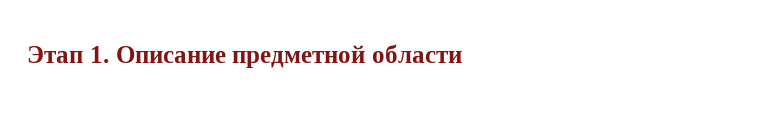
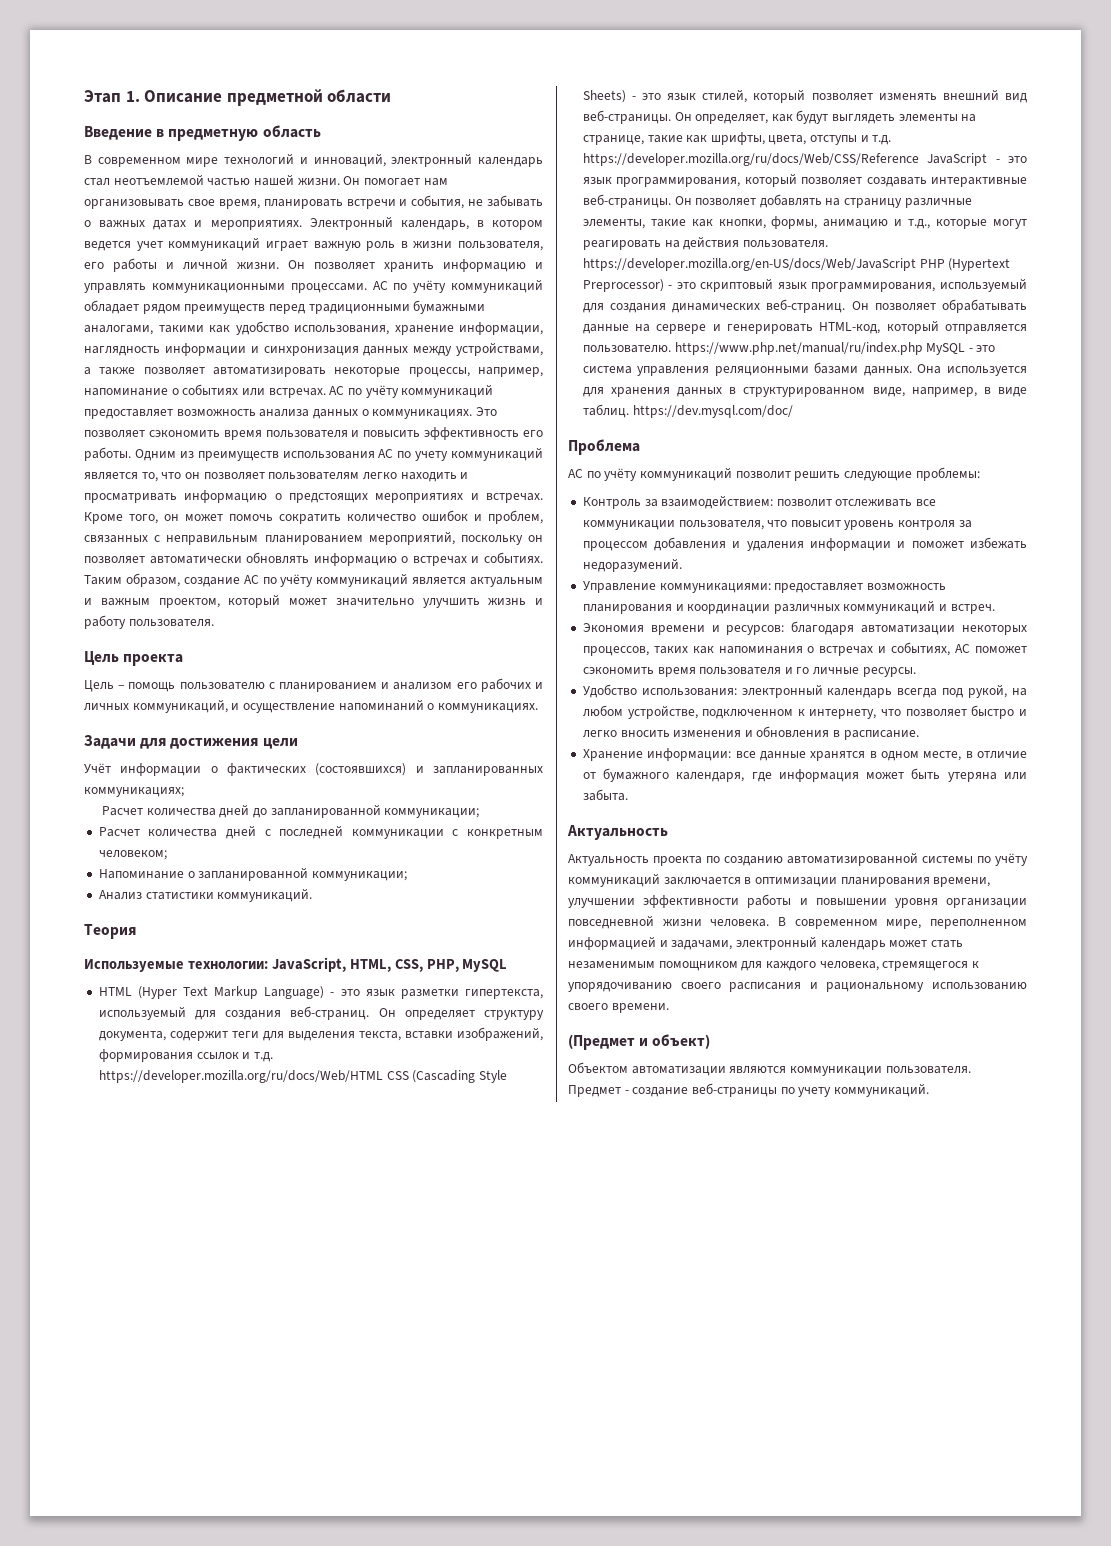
+ Введение в предметную область
+ В современном мире технологий и инноваций, электронный календарь стал неотъемлемой частью нашей жизни. Он помогает нам организовывать свое время, планировать встречи и события, не забывать о важных датах и мероприятиях. Электронный календарь, в котором ведется учет коммуникаций играет важную роль в жизни пользователя, его работы и личной жизни. Он позволяет хранить информацию и управлять коммуникационными процессами. АС по учёту коммуникаций обладает рядом преимуществ перед традиционными бумажными аналогами, такими как удобство использования, хранение информации, наглядность информации и синхронизация данных между устройствами, а также позволяет автоматизировать некоторые процессы, например, напоминание о событиях или встречах. АС по учёту коммуникаций предоставляет возможность анализа данных о коммуникациях. Это позволяет сэкономить время пользователя и повысить эффективность его работы. Одним из преимуществ использования АС по учету коммуникаций является то, что он позволяет пользователям легко находить и просматривать информацию о предстоящих мероприятиях и встречах. Кроме того, он может помочь сократить количество ошибок и проблем, связанных с неправильным планированием мероприятий, поскольку он позволяет автоматически обновлять информацию о встречах и событиях. Таким образом, создание АС по учёту коммуникаций является актуальным и важным проектом, который может значительно улучшить жизнь и работу пользователя.
+ Цель проекта
+ Цель – помощь пользователю с планированием и анализом его рабочих и личных коммуникаций, и осуществление напоминаний о коммуникациях.
+ Задачи для достижения цели
+ Учёт информации о фактических (состоявшихся) и запланированных коммуникациях;
+ Расчет количества дней до запланированной коммуникации;
+ Расчет количества дней с последней коммуникации с конкретным человеком;
+ Напоминание о запланированной коммуникации;
+ Анализ статистики коммуникаций.
+ Теория
+ Используемые технологии: JavaScript, HTML, CSS, PHP, MySQL
+ HTML (Hyper Text Markup Language) - это язык разметки гипертекста, используемый для создания веб-страниц. Он определяет структуру документа, содержит теги для выделения текста, вставки изображений, формирования ссылок и т.д. https://developer.mozilla.org/ru/docs/Web/HTML CSS (Cascading Style Sheets) - это язык стилей, который позволяет изменять внешний вид веб-страницы. Он определяет, как будут выглядеть элементы на странице, такие как шрифты, цвета, отступы и т.д. https://developer.mozilla.org/ru/docs/Web/CSS/Reference JavaScript - это язык программирования, который позволяет создавать интерактивные веб-страницы. Он позволяет добавлять на страницу различные элементы, такие как кнопки, формы, анимацию и т.д., которые могут реагировать на действия пользователя. https://developer.mozilla.org/en-US/docs/Web/JavaScript PHP (Hypertext Preprocessor) - это скриптовый язык программирования, используемый для создания динамических веб-страниц. Он позволяет обрабатывать данные на сервере и генерировать HTML-код, который отправляется пользователю. https://www.php.net/manual/ru/index.php MySQL - это система управления реляционными базами данных. Она используется для хранения данных в структурированном виде, например, в виде таблиц. https://dev.mysql.com/doc/
+ Проблема
+ АС по учёту коммуникаций позволит решить следующие проблемы:
+ Контроль за взаимодействием: позволит отслеживать все коммуникации пользователя, что повысит уровень контроля за процессом добавления и удаления информации и поможет избежать недоразумений.
+ Управление коммуникациями: предоставляет возможность планирования и координации различных коммуникаций и встреч.
+ Экономия времени и ресурсов: благодаря автоматизации некоторых процессов, таких как напоминания о встречах и событиях, АС поможет сэкономить время пользователя и го личные ресурсы.
+ Удобство использования: электронный календарь всегда под рукой, на любом устройстве, подключенном к интернету, что позволяет быстро и легко вносить изменения и обновления в расписание.
+ Хранение информации: все данные хранятся в одном месте, в отличие от бумажного календаря, где информация может быть утеряна или забыта.
+ Актуальность
+ Актуальность проекта по созданию автоматизированной системы по учёту коммуникаций заключается в оптимизации планирования времени, улучшении эффективности работы и повышении уровня организации повседневной жизни человека. В современном мире, переполненном информацией и задачами, электронный календарь может стать незаменимым помощником для каждого человека, стремящегося к упорядочиванию своего расписания и рациональному использованию своего времени.
+ (Предмет и объект)
+ Объектом автоматизации являются коммуникации пользователя. Предмет - создание веб-страницы по учету коммуникаций.

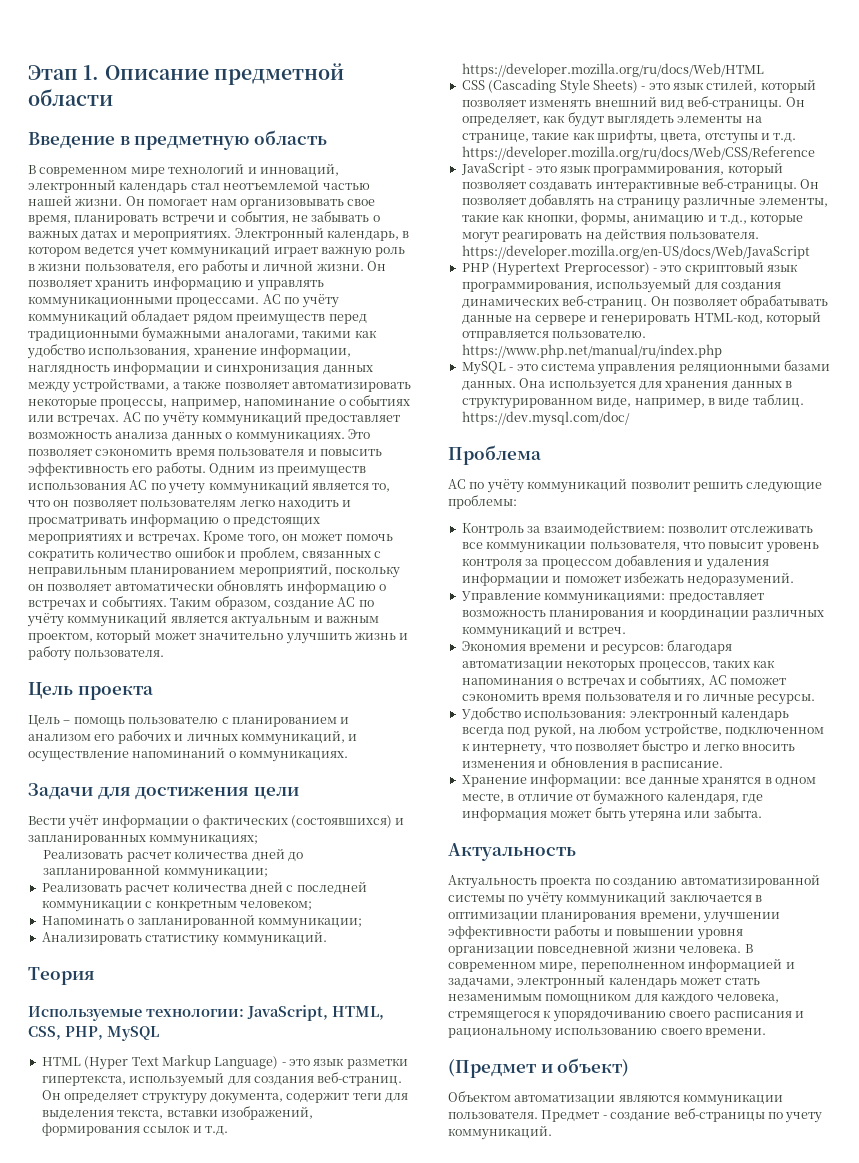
- Учёт информации о фактических (состоявшихся) и запланированных коммуникациях;
+ Вести учёт информации о фактических (состоявшихся) и запланированных коммуникациях;
- Расчет количества дней до запланированной коммуникации;
+ Реализовать расчет количества дней до запланированной коммуникации;
- Расчет количества дней с последней коммуникации с конкретным человеком;
+ Реализовать расчет количества дней с последней коммуникации с конкретным человеком;
- Напоминание о запланированной коммуникации;
+ Напоминать о запланированной коммуникации;
- Анализ статистики коммуникаций.
+ Анализировать статистику коммуникаций.
- Он определяет структуру документа, содержит теги для выделения текста, вставки изображений, формирования ссылок и т.д. https://developer.mozilla.org/ru/docs/Web/HTML CSS (Cascading Style Sheets) - это язык стилей, который позволяет изменять внешний вид веб-страницы.
+ Он определяет структуру документа, содержит теги для выделения текста, вставки изображений, формирования ссылок и т.д. https://developer.mozilla.org/ru/docs/Web/HTML
+ CSS (Cascading Style Sheets) - это язык стилей, который позволяет изменять внешний вид веб-страницы.
- Он определяет, как будут выглядеть элементы на странице, такие как шрифты, цвета, отступы и т.д. https://developer.mozilla.org/ru/docs/Web/CSS/Reference JavaScript - это язык программирования, который позволяет создавать интерактивные веб-страницы.
+ Он определяет, как будут выглядеть элементы на странице, такие как шрифты, цвета, отступы и т.д. https://developer.mozilla.org/ru/docs/Web/CSS/Reference
+ JavaScript - это язык программирования, который позволяет создавать интерактивные веб-страницы.
- Он позволяет добавлять на страницу различные элементы, такие как кнопки, формы, анимацию и т.д., которые могут реагировать на действия пользователя. https://developer.mozilla.org/en-US/docs/Web/JavaScript PHP (Hypertext Preprocessor) - это скриптовый язык программирования, используемый для создания динамических веб-страниц.
+ Он позволяет добавлять на страницу различные элементы, такие как кнопки, формы, анимацию и т.д., которые могут реагировать на действия пользователя. https://developer.mozilla.org/en-US/docs/Web/JavaScript
+ PHP (Hypertext Preprocessor) - это скриптовый язык программирования, используемый для создания динамических веб-страниц.
- Он позволяет обрабатывать данные на сервере и генерировать HTML-код, который отправляется пользователю. https://www.php.net/manual/ru/index.php MySQL - это система управления реляционными базами данных.
+ Он позволяет обрабатывать данные на сервере и генерировать HTML-код, который отправляется пользователю. https://www.php.net/manual/ru/index.php
+ MySQL - это система управления реляционными базами данных.

